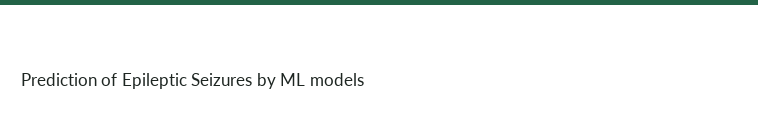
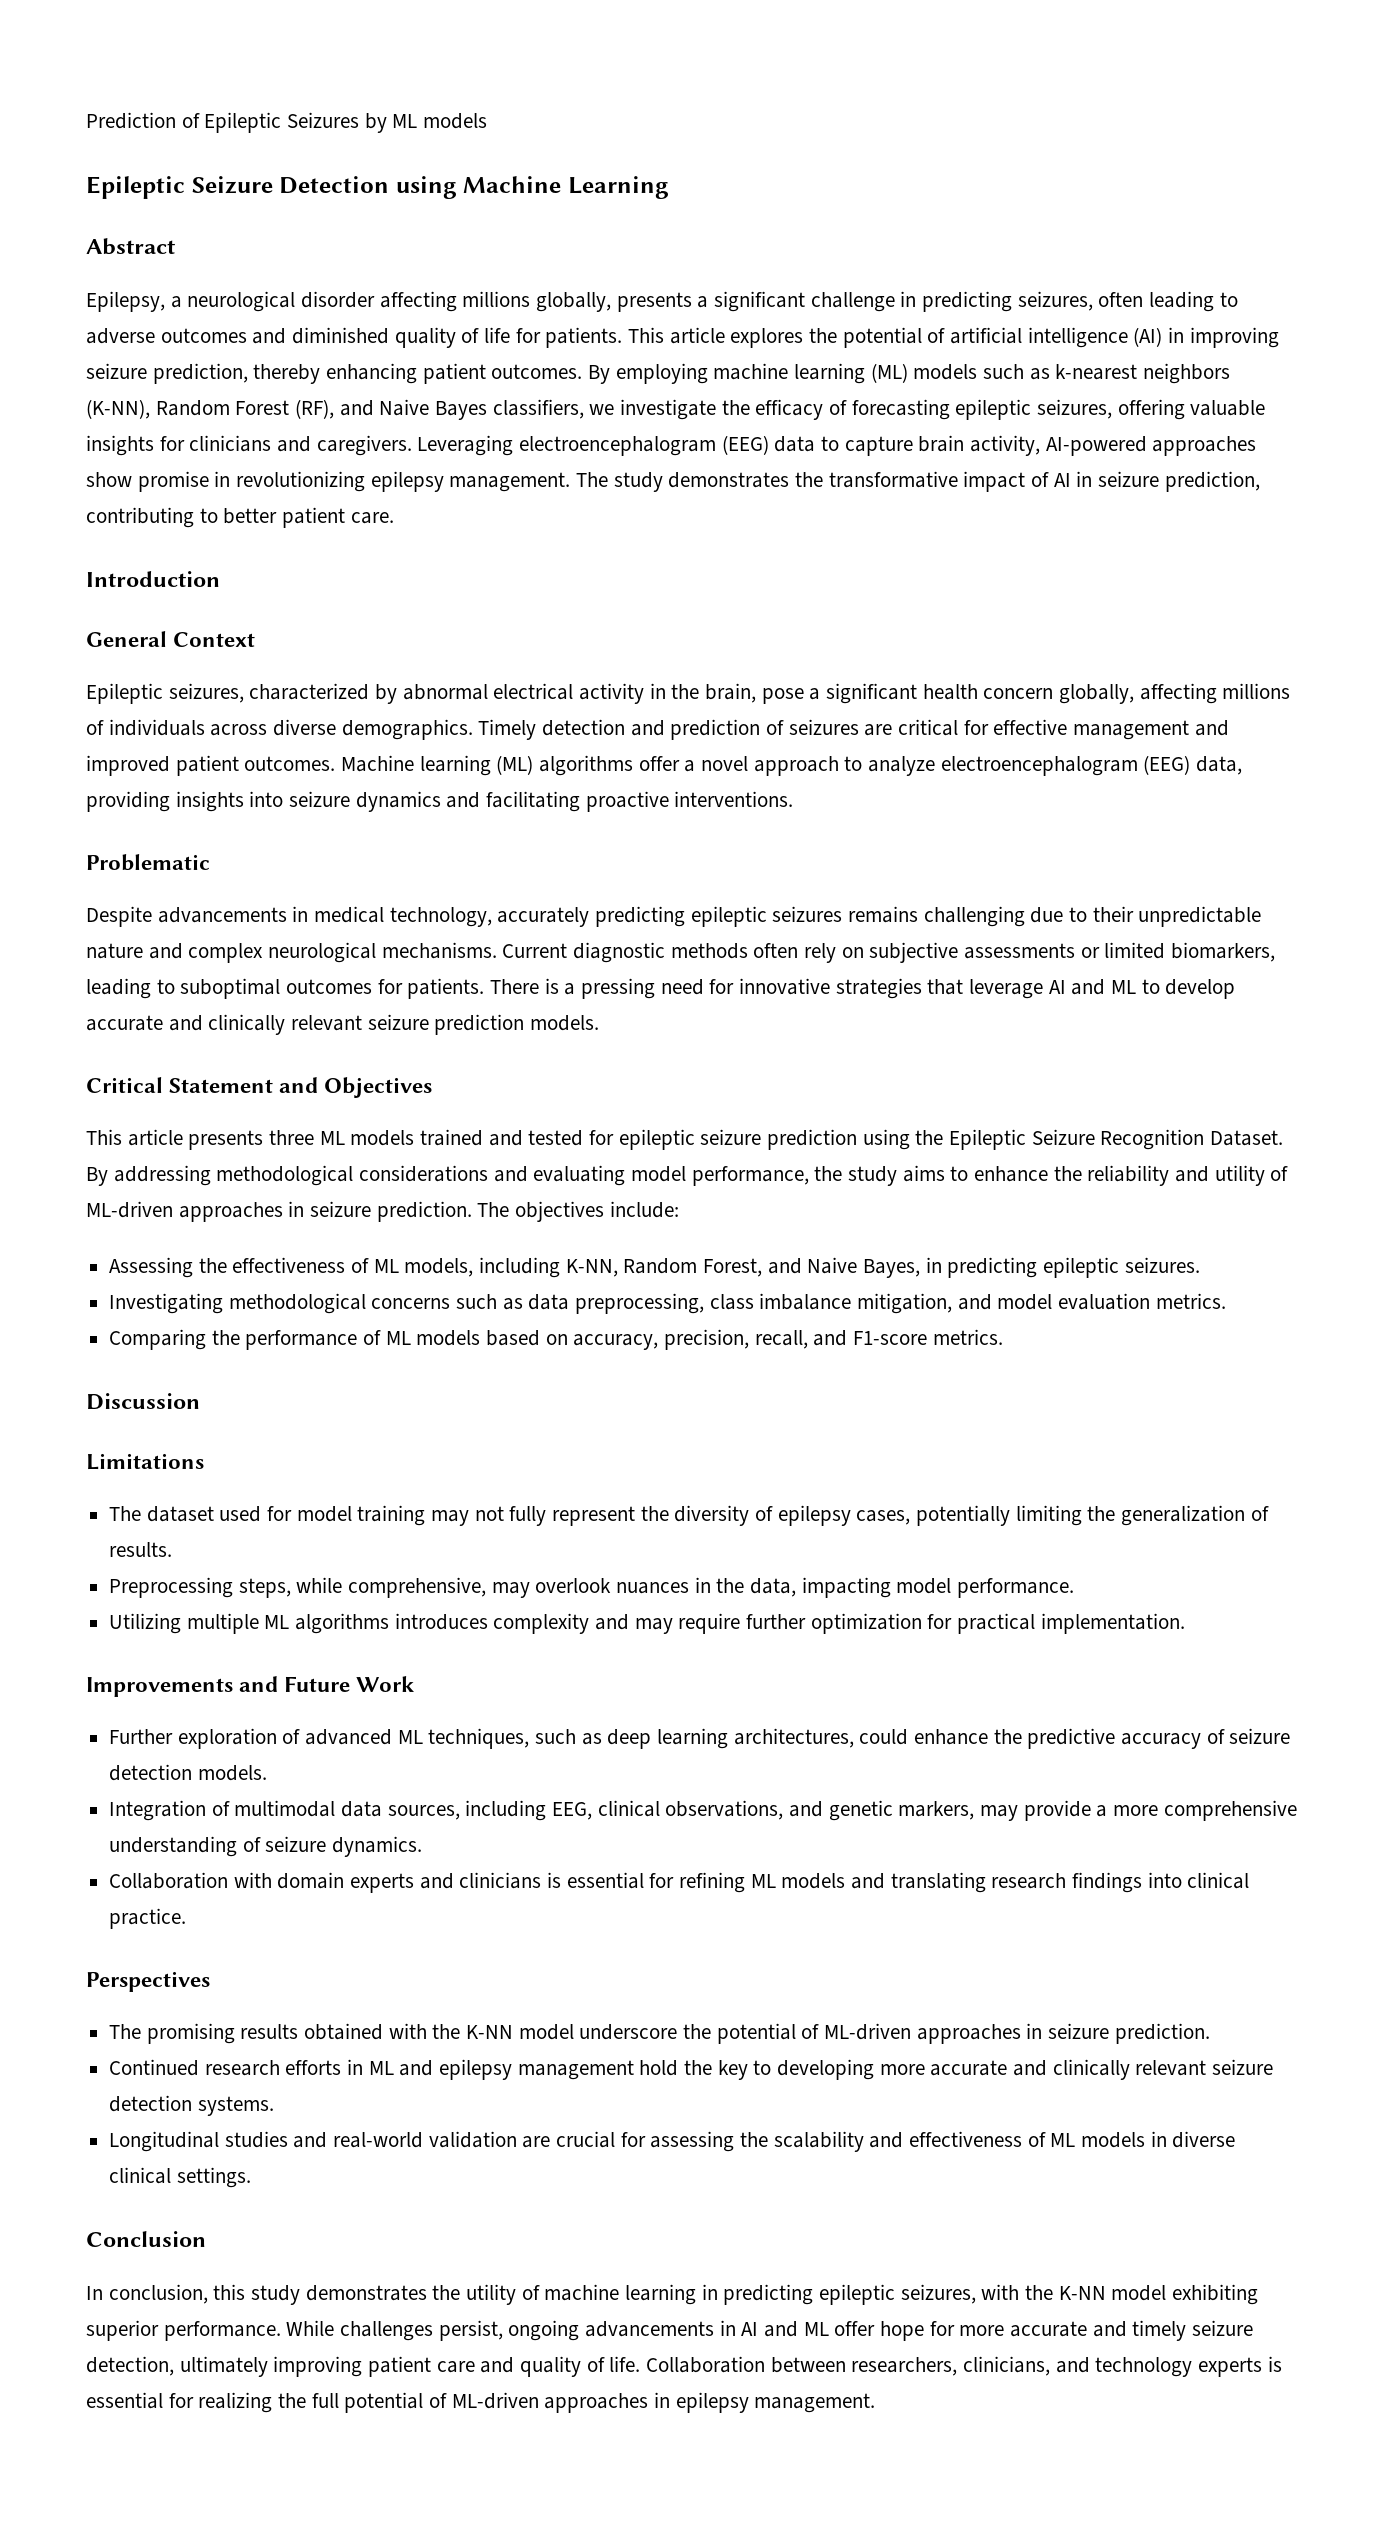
+ Epileptic Seizure Detection using Machine Learning
+ Abstract
+ Epilepsy, a neurological disorder affecting millions globally, presents a significant challenge in predicting seizures, often leading to adverse outcomes and diminished quality of life for patients. This article explores the potential of artificial intelligence (AI) in improving seizure prediction, thereby enhancing patient outcomes. By employing machine learning (ML) models such as k-nearest neighbors (K-NN), Random Forest (RF), and Naive Bayes classifiers, we investigate the efficacy of forecasting epileptic seizures, offering valuable insights for clinicians and caregivers. Leveraging electroencephalogram (EEG) data to capture brain activity, AI-powered approaches show promise in revolutionizing epilepsy management. The study demonstrates the transformative impact of AI in seizure prediction, contributing to better patient care.
+ Introduction
+ General Context
+ Epileptic seizures, characterized by abnormal electrical activity in the brain, pose a significant health concern globally, affecting millions of individuals across diverse demographics. Timely detection and prediction of seizures are critical for effective management and improved patient outcomes. Machine learning (ML) algorithms offer a novel approach to analyze electroencephalogram (EEG) data, providing insights into seizure dynamics and facilitating proactive interventions.
+ Problematic
+ Despite advancements in medical technology, accurately predicting epileptic seizures remains challenging due to their unpredictable nature and complex neurological mechanisms. Current diagnostic methods often rely on subjective assessments or limited biomarkers, leading to suboptimal outcomes for patients. There is a pressing need for innovative strategies that leverage AI and ML to develop accurate and clinically relevant seizure prediction models.
+ Critical Statement and Objectives
+ This article presents three ML models trained and tested for epileptic seizure prediction using the Epileptic Seizure Recognition Dataset. By addressing methodological considerations and evaluating model performance, the study aims to enhance the reliability and utility of ML-driven approaches in seizure prediction. The objectives include:
+ Assessing the effectiveness of ML models, including K-NN, Random Forest, and Naive Bayes, in predicting epileptic seizures.
+ Investigating methodological concerns such as data preprocessing, class imbalance mitigation, and model evaluation metrics.
+ Comparing the performance of ML models based on accuracy, precision, recall, and F1-score metrics.
+ Discussion
+ Limitations
+ The dataset used for model training may not fully represent the diversity of epilepsy cases, potentially limiting the generalization of results.
+ Preprocessing steps, while comprehensive, may overlook nuances in the data, impacting model performance.
+ Utilizing multiple ML algorithms introduces complexity and may require further optimization for practical implementation.
+ Improvements and Future Work
+ Further exploration of advanced ML techniques, such as deep learning architectures, could enhance the predictive accuracy of seizure detection models.
+ Integration of multimodal data sources, including EEG, clinical observations, and genetic markers, may provide a more comprehensive understanding of seizure dynamics.
+ Collaboration with domain experts and clinicians is essential for refining ML models and translating research findings into clinical practice.
+ Perspectives
+ The promising results obtained with the K-NN model underscore the potential of ML-driven approaches in seizure prediction.
+ Continued research efforts in ML and epilepsy management hold the key to developing more accurate and clinically relevant seizure detection systems.
+ Longitudinal studies and real-world validation are crucial for assessing the scalability and effectiveness of ML models in diverse clinical settings.
+ Conclusion
+ In conclusion, this study demonstrates the utility of machine learning in predicting epileptic seizures, with the K-NN model exhibiting superior performance. While challenges persist, ongoing advancements in AI and ML offer hope for more accurate and timely seizure detection, ultimately improving patient care and quality of life. Collaboration between researchers, clinicians, and technology experts is essential for realizing the full potential of ML-driven approaches in epilepsy management.

